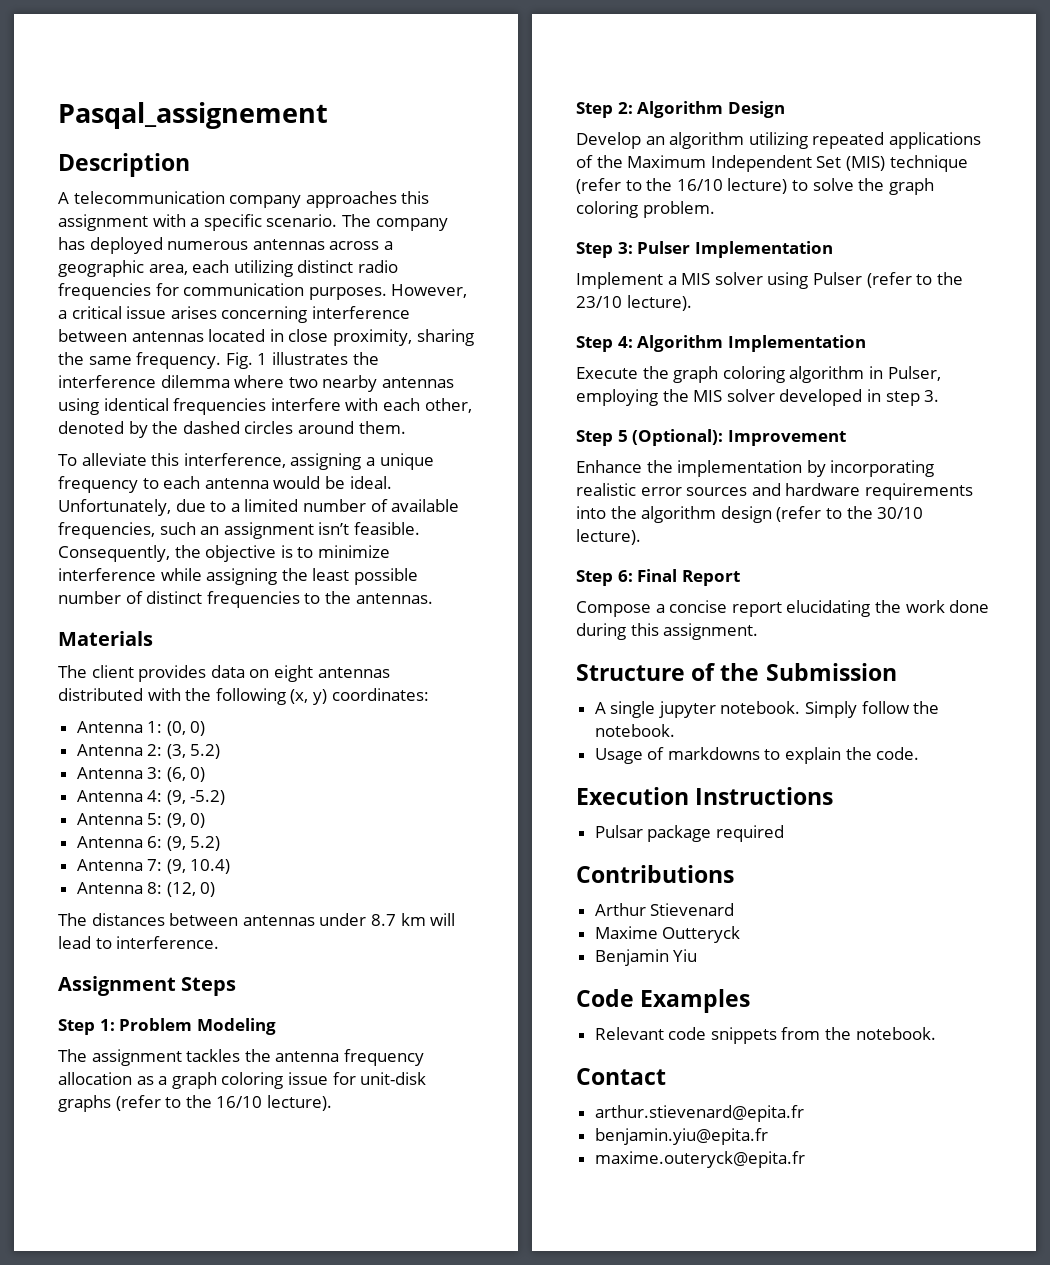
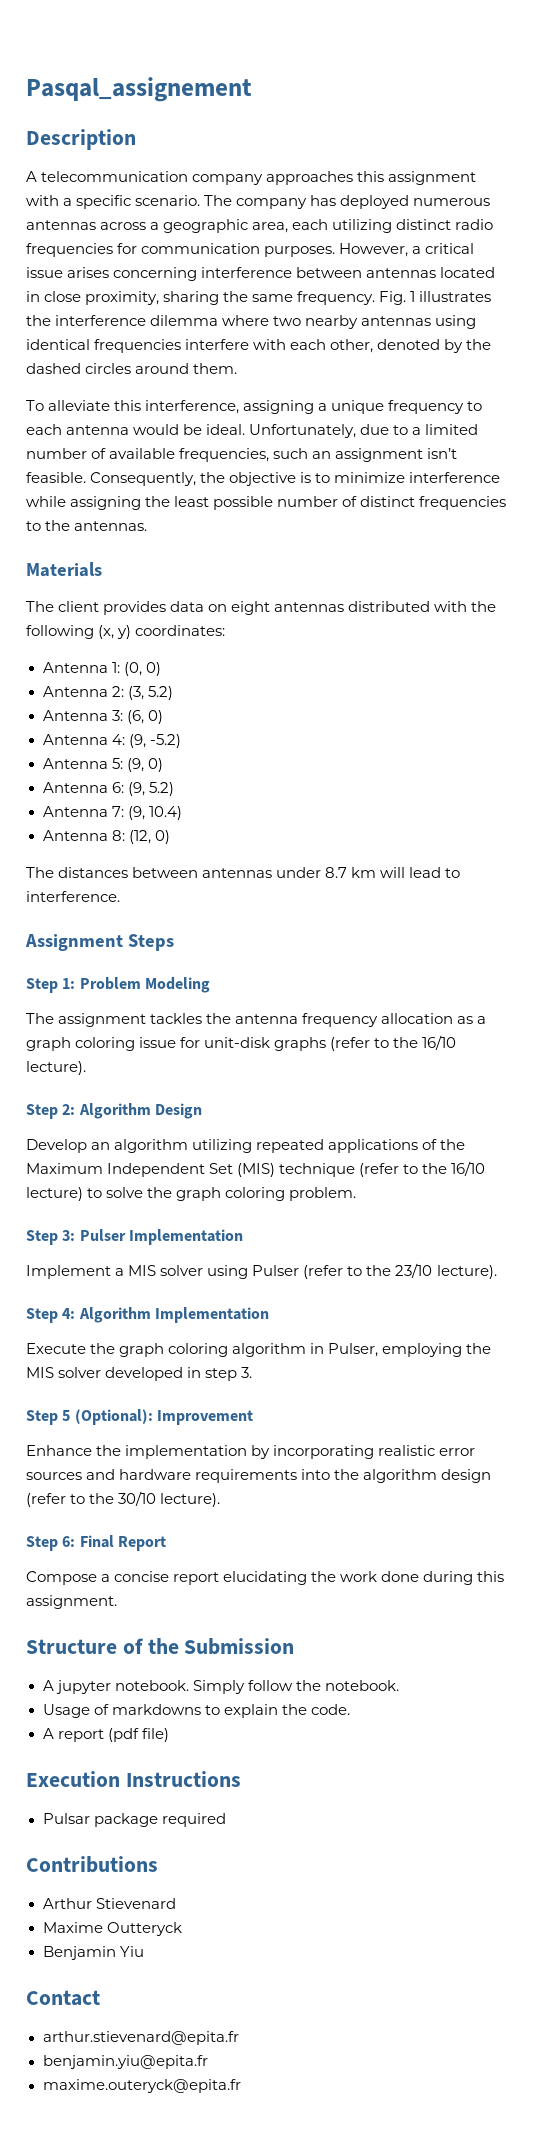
- A single jupyter notebook.
+ A jupyter notebook.
+ A report (pdf file)
- Code Examples
- Relevant code snippets from the notebook.

